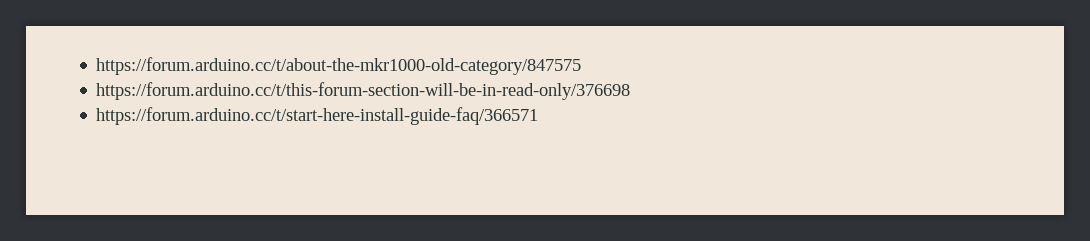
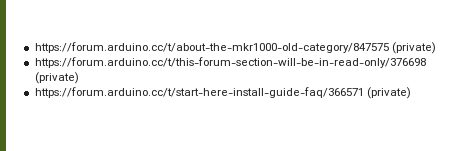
- https://forum.arduino.cc/t/about-the-mkr1000-old-category/847575
+ https://forum.arduino.cc/t/about-the-mkr1000-old-category/847575 (private)
- https://forum.arduino.cc/t/this-forum-section-will-be-in-read-only/376698
+ https://forum.arduino.cc/t/this-forum-section-will-be-in-read-only/376698 (private)
- https://forum.arduino.cc/t/start-here-install-guide-faq/366571
+ https://forum.arduino.cc/t/start-here-install-guide-faq/366571 (private)

